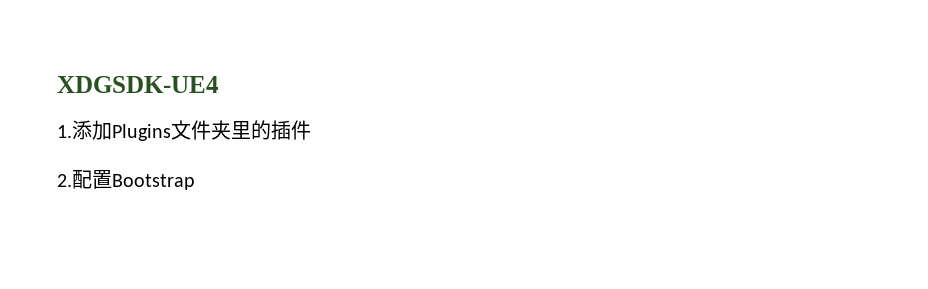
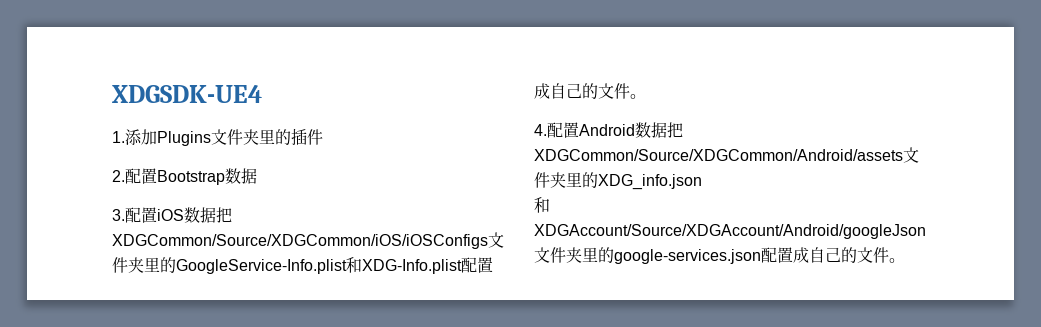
- 2.配置Bootstrap
+ 2.配置Bootstrap数据
+ 3.配置iOS数据把XDGCommon/Source/XDGCommon/iOS/iOSConfigs文件夹里的GoogleService-Info.plist和XDG-Info.plist配置成自己的文件。
+ 4.配置Android数据把XDGCommon/Source/XDGCommon/Android/assets文件夹里的XDG_info.json
+ 和XDGAccount/Source/XDGAccount/Android/googleJson文件夹里的google-services.json配置成自己的文件。

